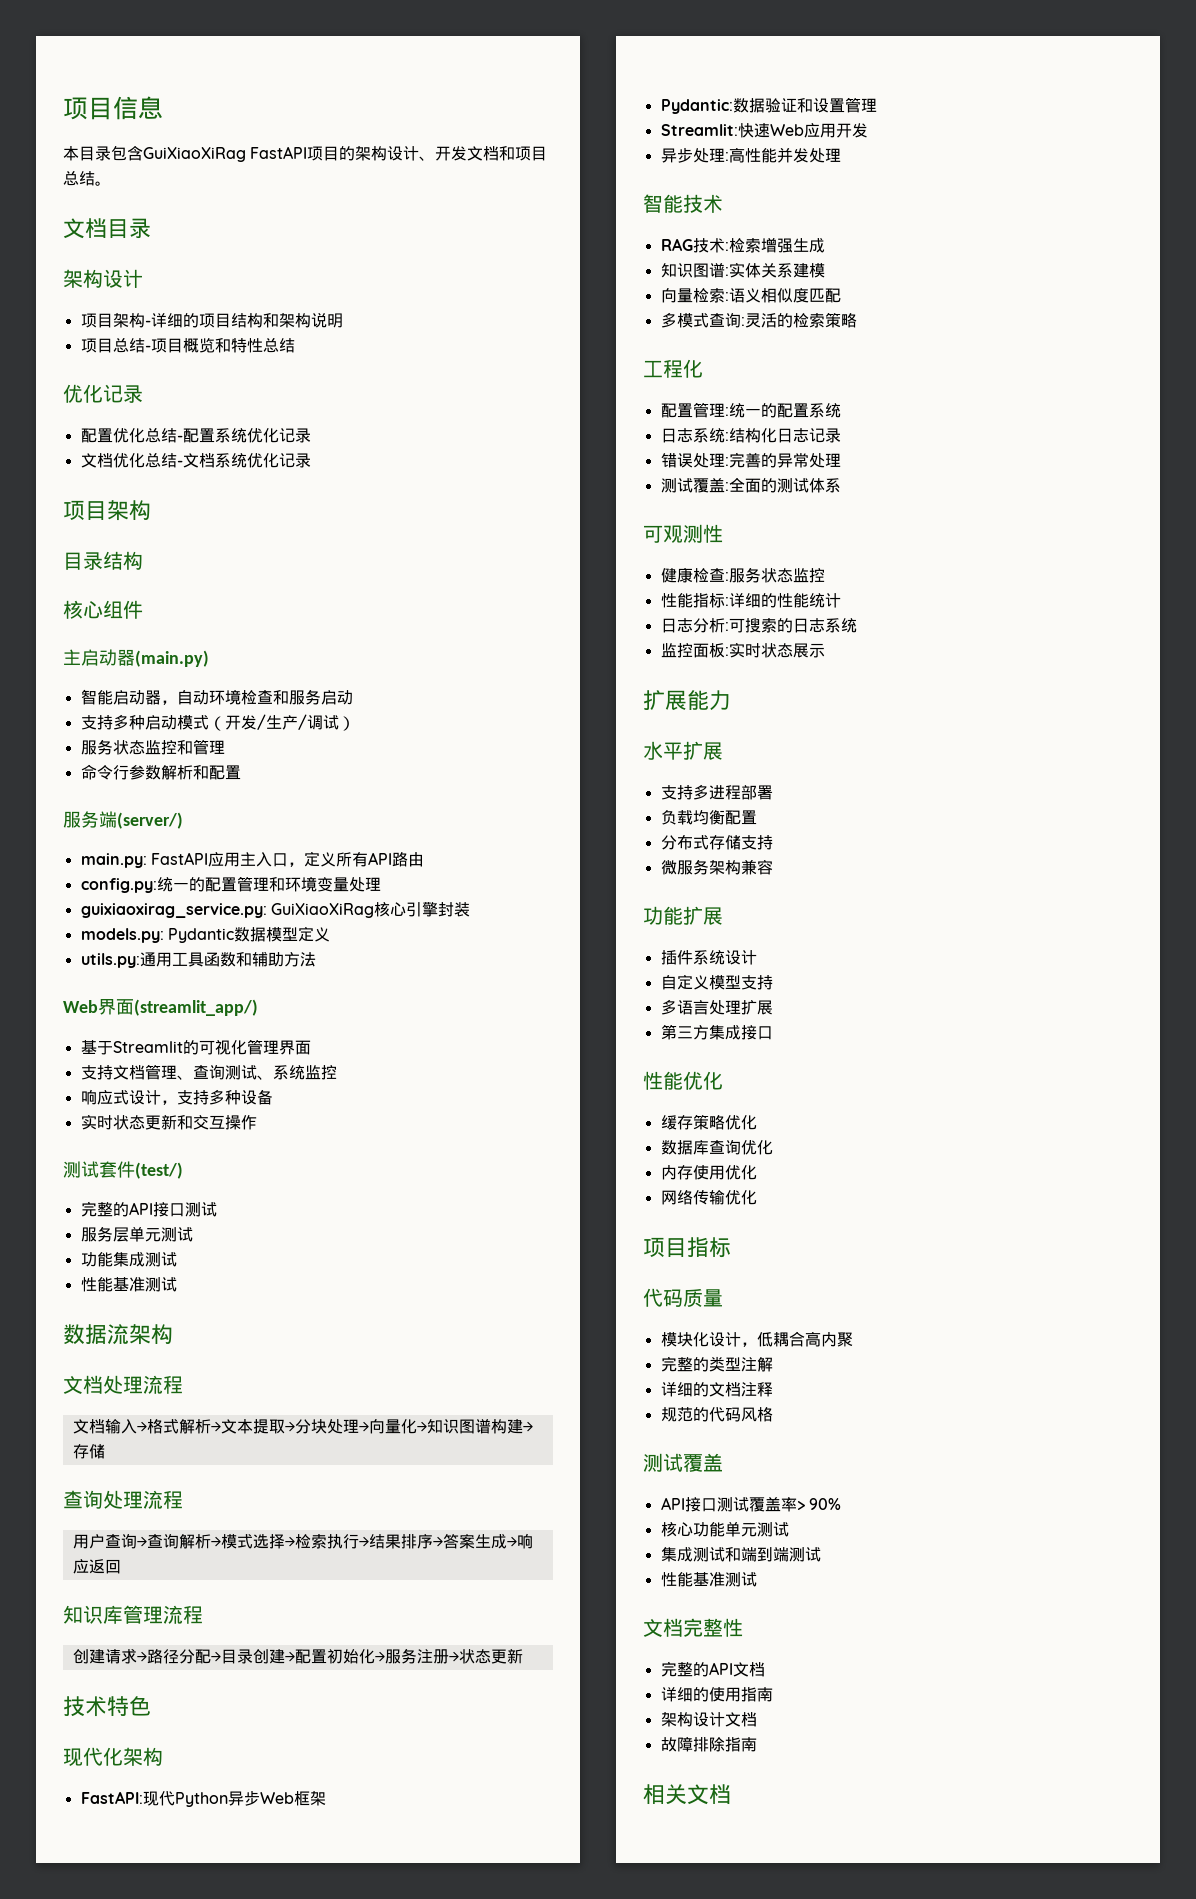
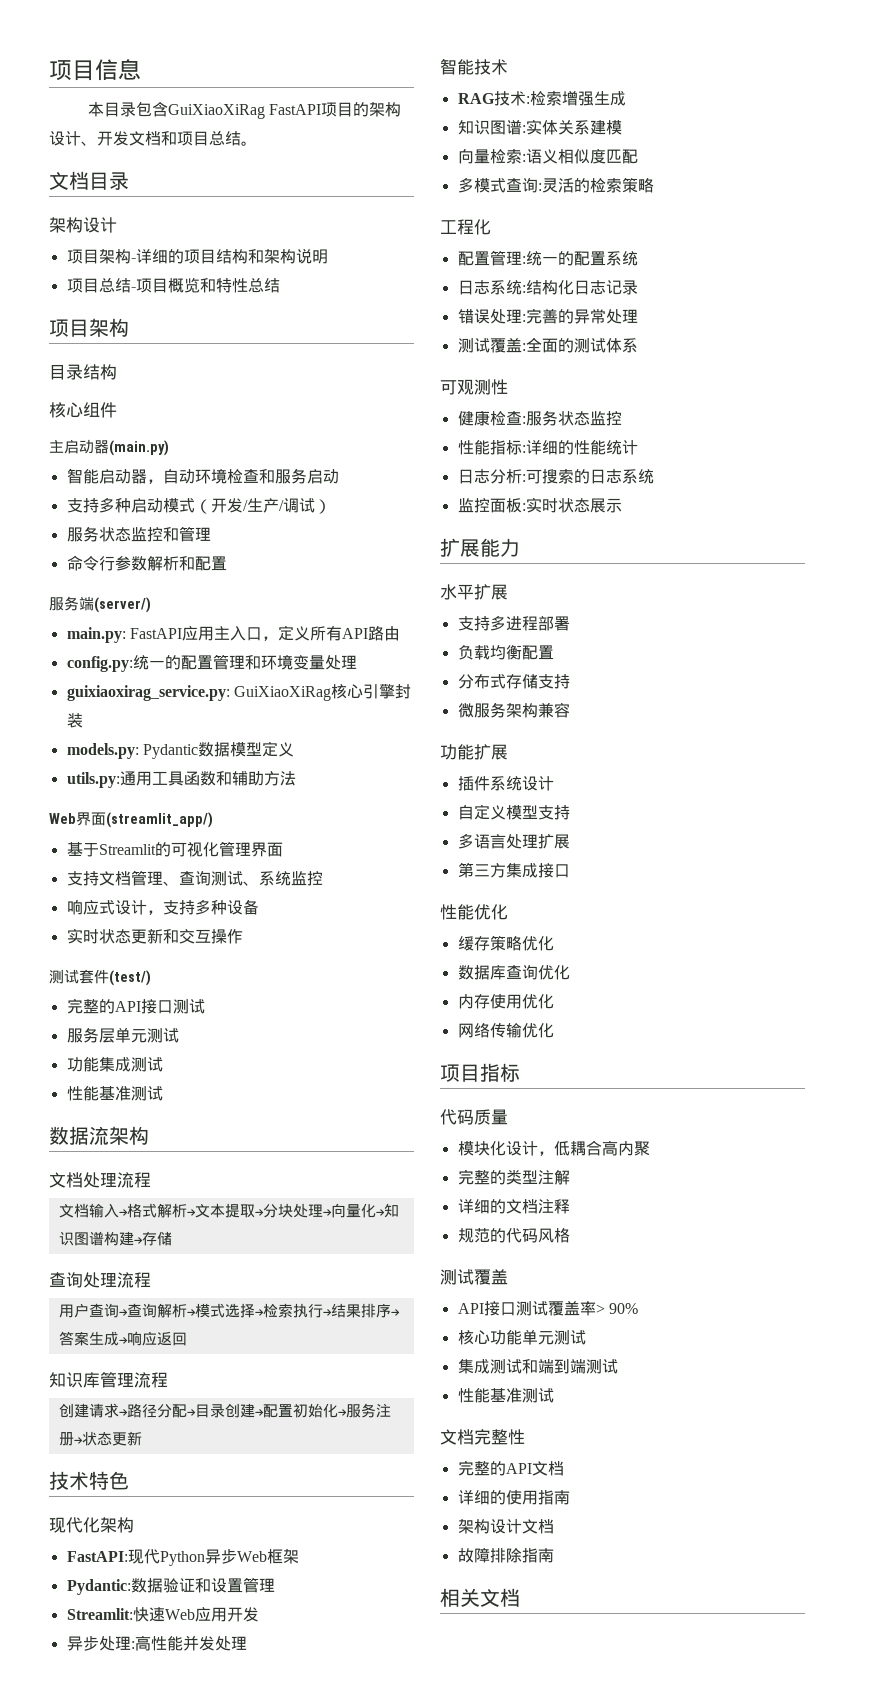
  项目总结-项目概览和特性总结
- 优化记录
- 配置优化总结-配置系统优化记录
- 文档优化总结-文档系统优化记录

